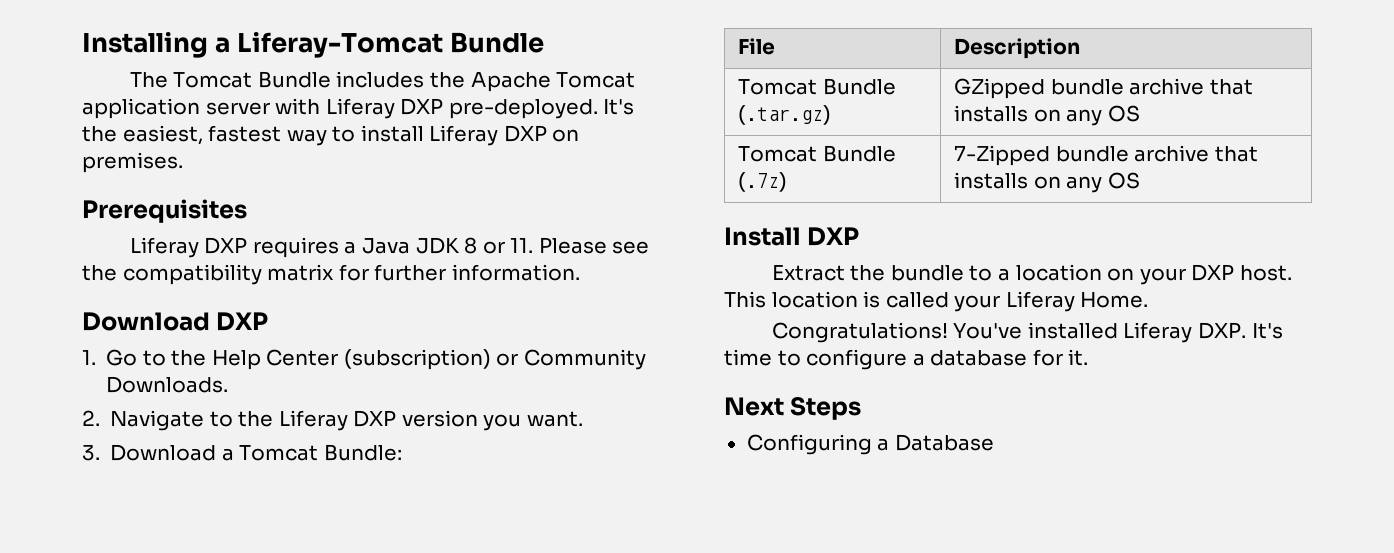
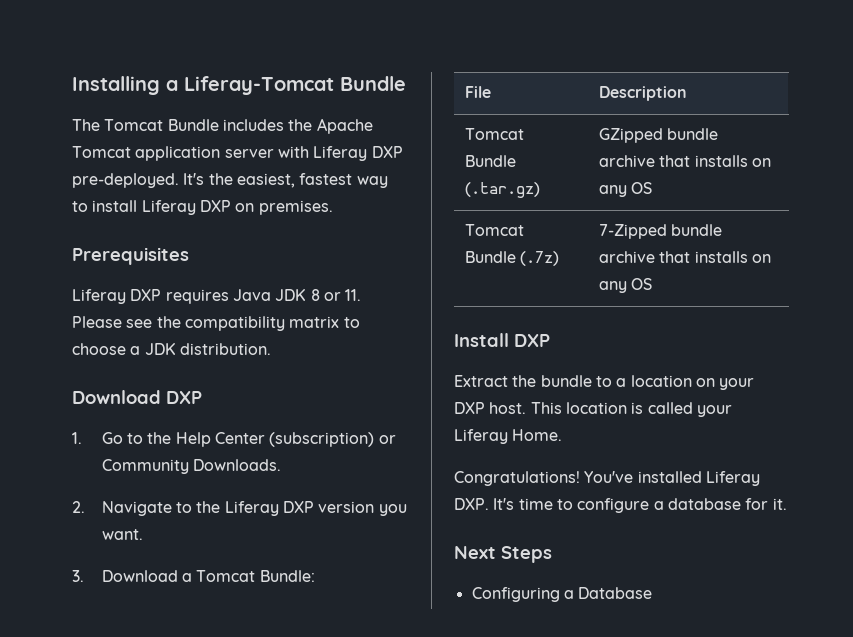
- Liferay DXP requires a Java JDK 8 or 11. Please see the compatibility matrix for further information.
+ Liferay DXP requires Java JDK 8 or 11. Please see the compatibility matrix to choose a JDK distribution.

